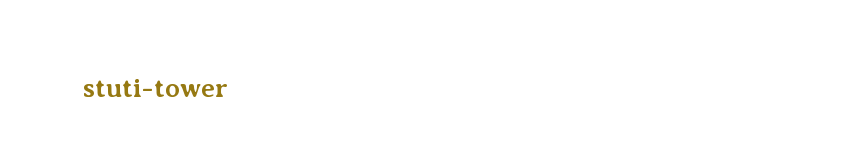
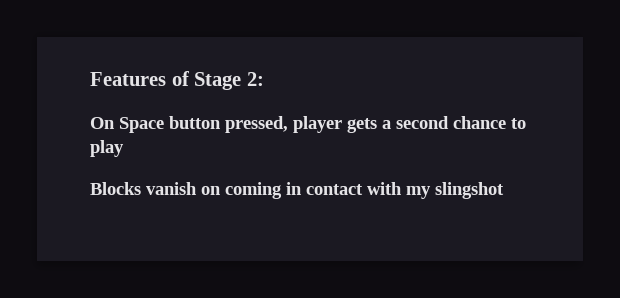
- stuti-tower
+ Features of Stage 2:
+ On Space button pressed, player gets a second chance to play
+ Blocks vanish on coming in contact with my slingshot

